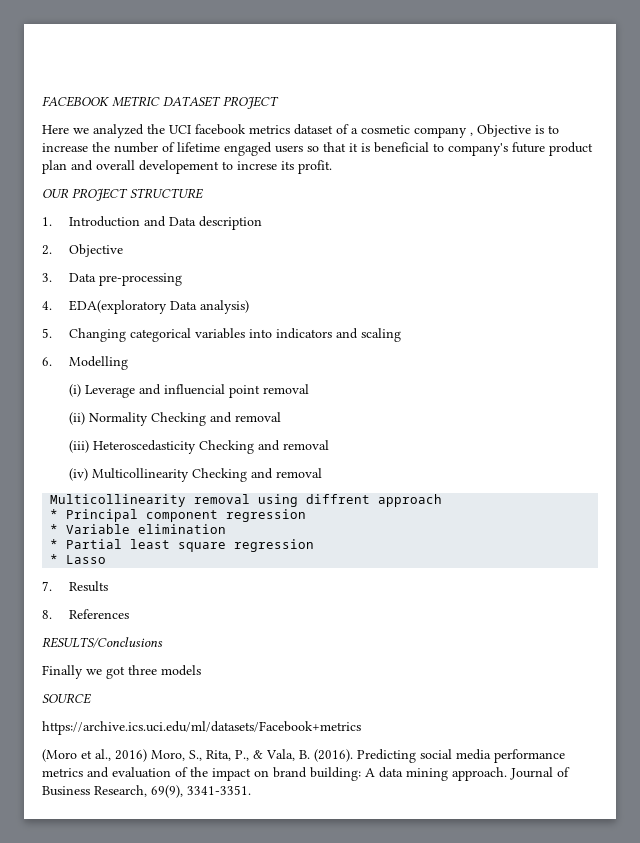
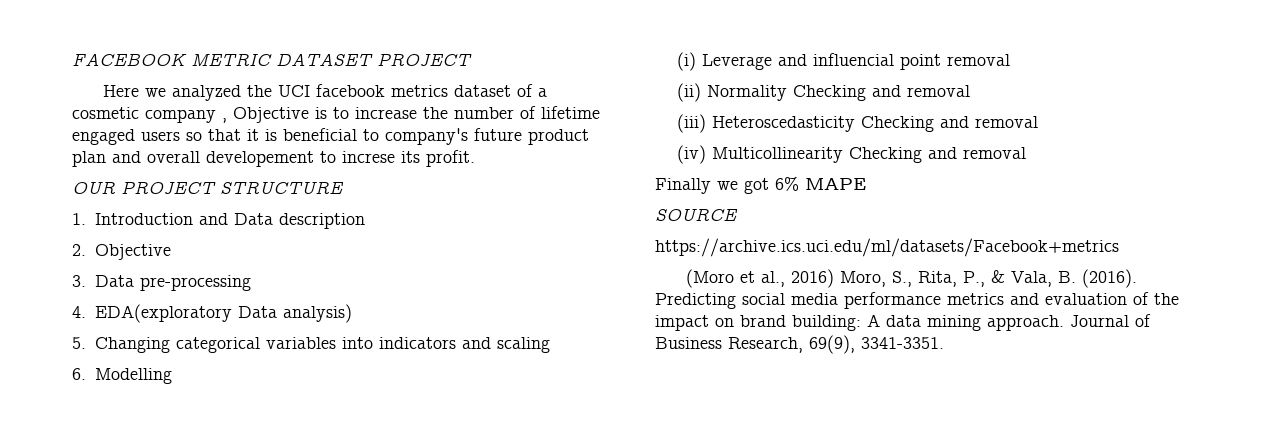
- Multicollinearity removal using diffrent approach
- * Principal component regression
- * Variable elimination
- * Partial least square regression
- * Lasso
- 7. Results
- 8. References
- RESULTS/Conclusions
- Finally we got three models
+ Finally we got 6% MAPE

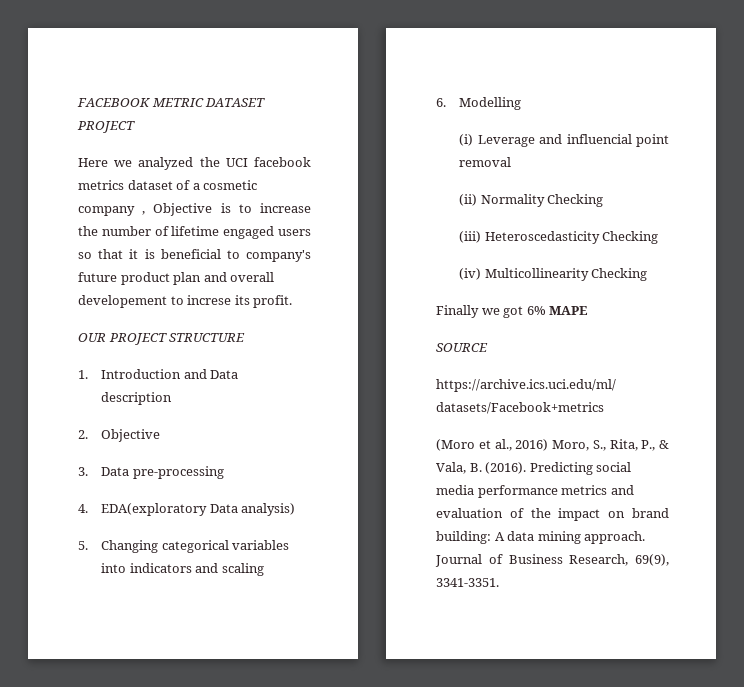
- (ii) Normality Checking and removal
+ (ii) Normality Checking
- (iii) Heteroscedasticity Checking and removal
+ (iii) Heteroscedasticity Checking
- (iv) Multicollinearity Checking and removal
+ (iv) Multicollinearity Checking

